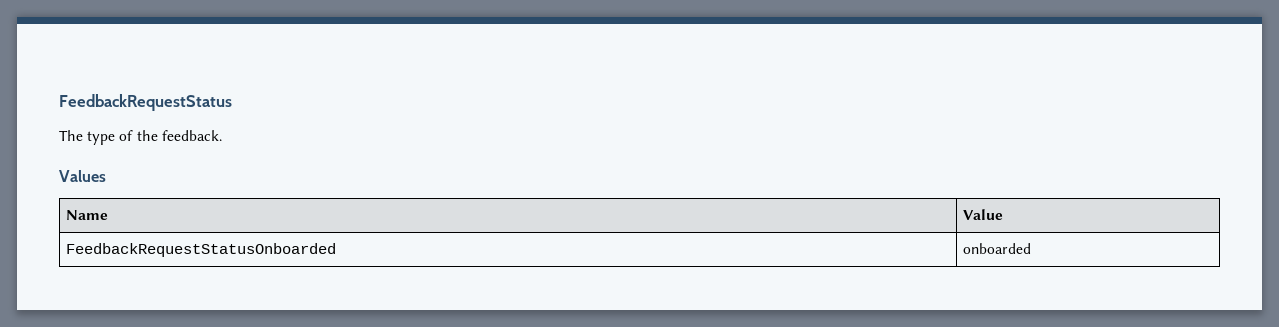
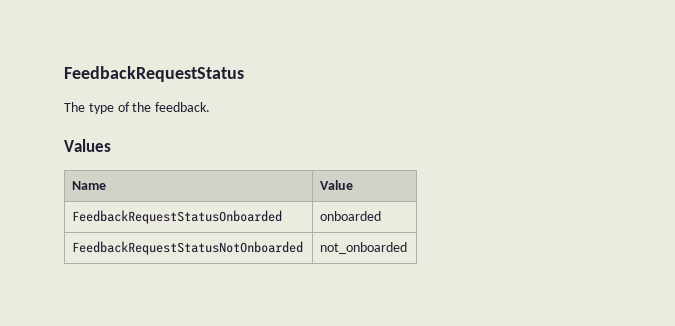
+ FeedbackRequestStatusNotOnboarded | not_onboarded

